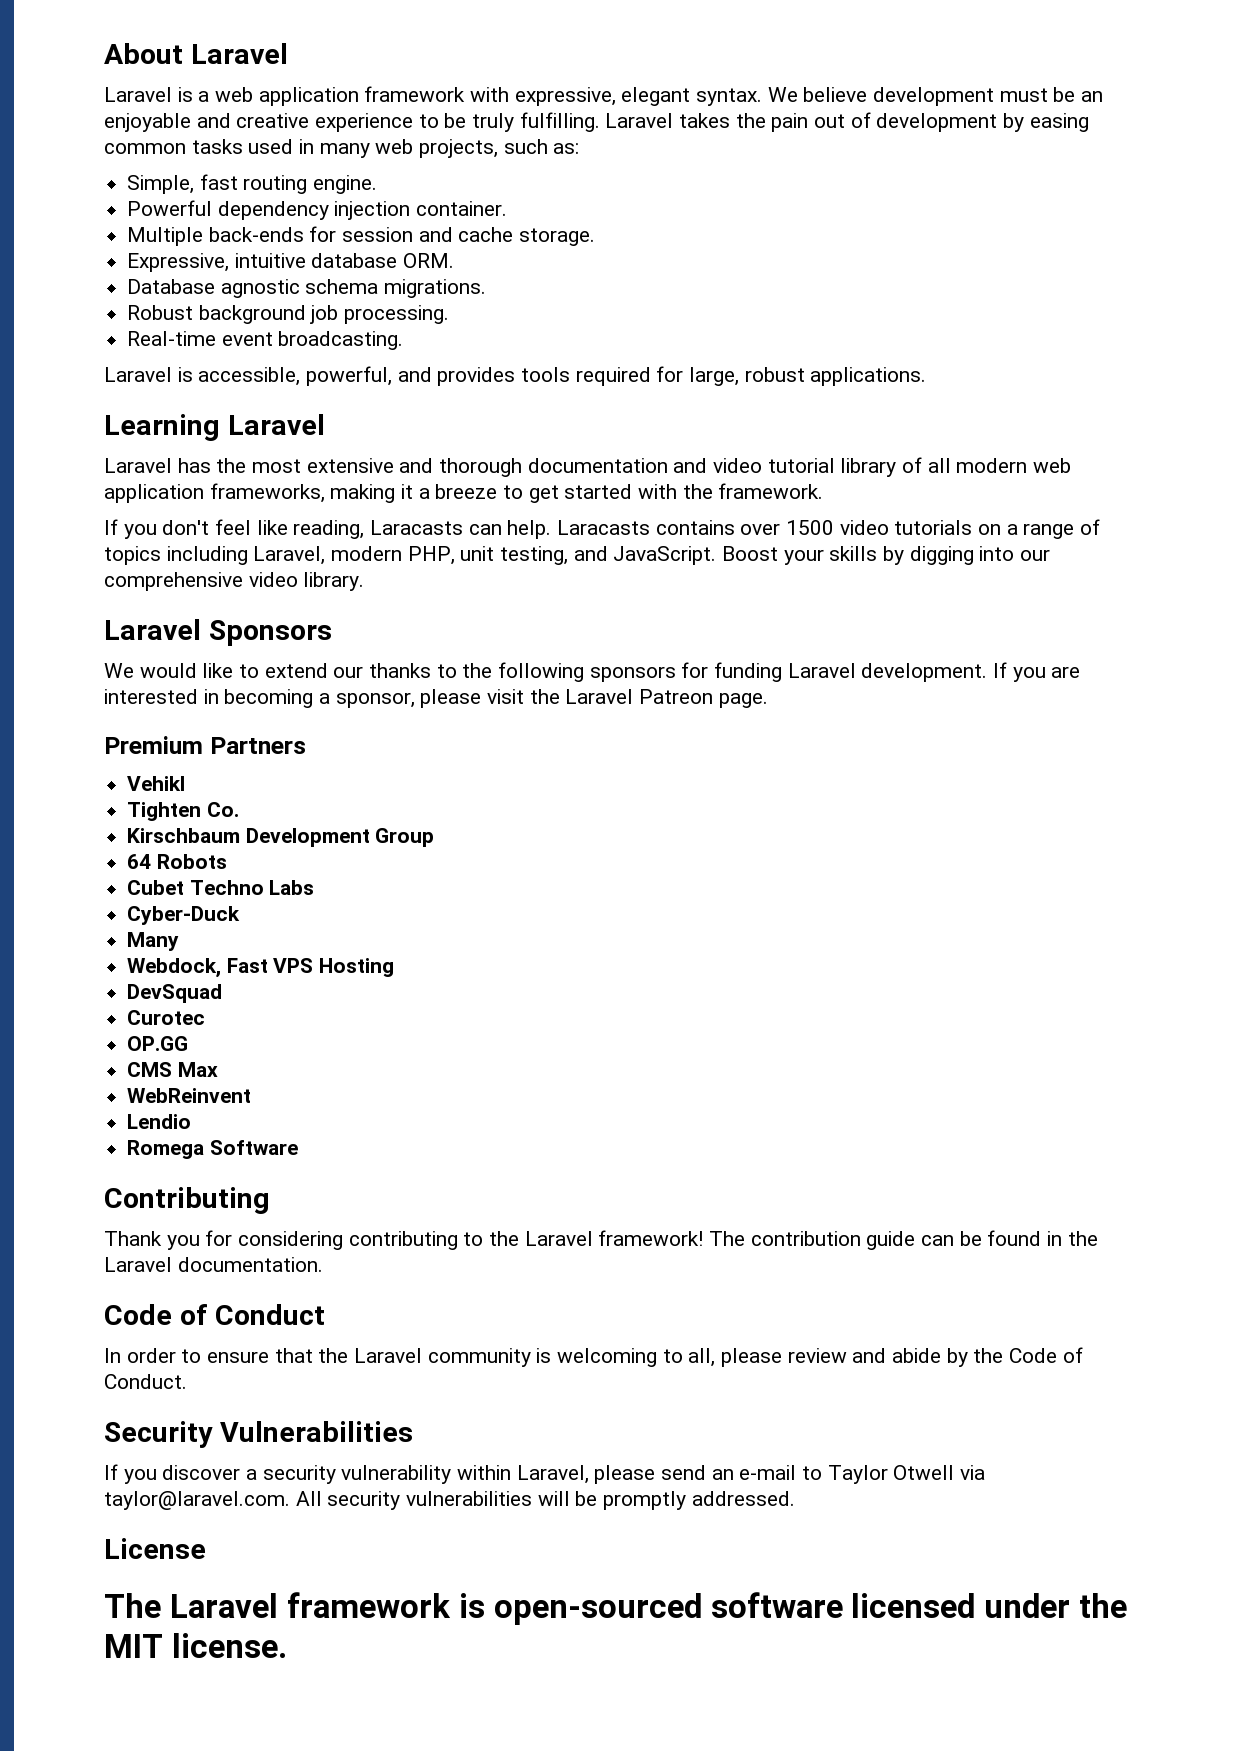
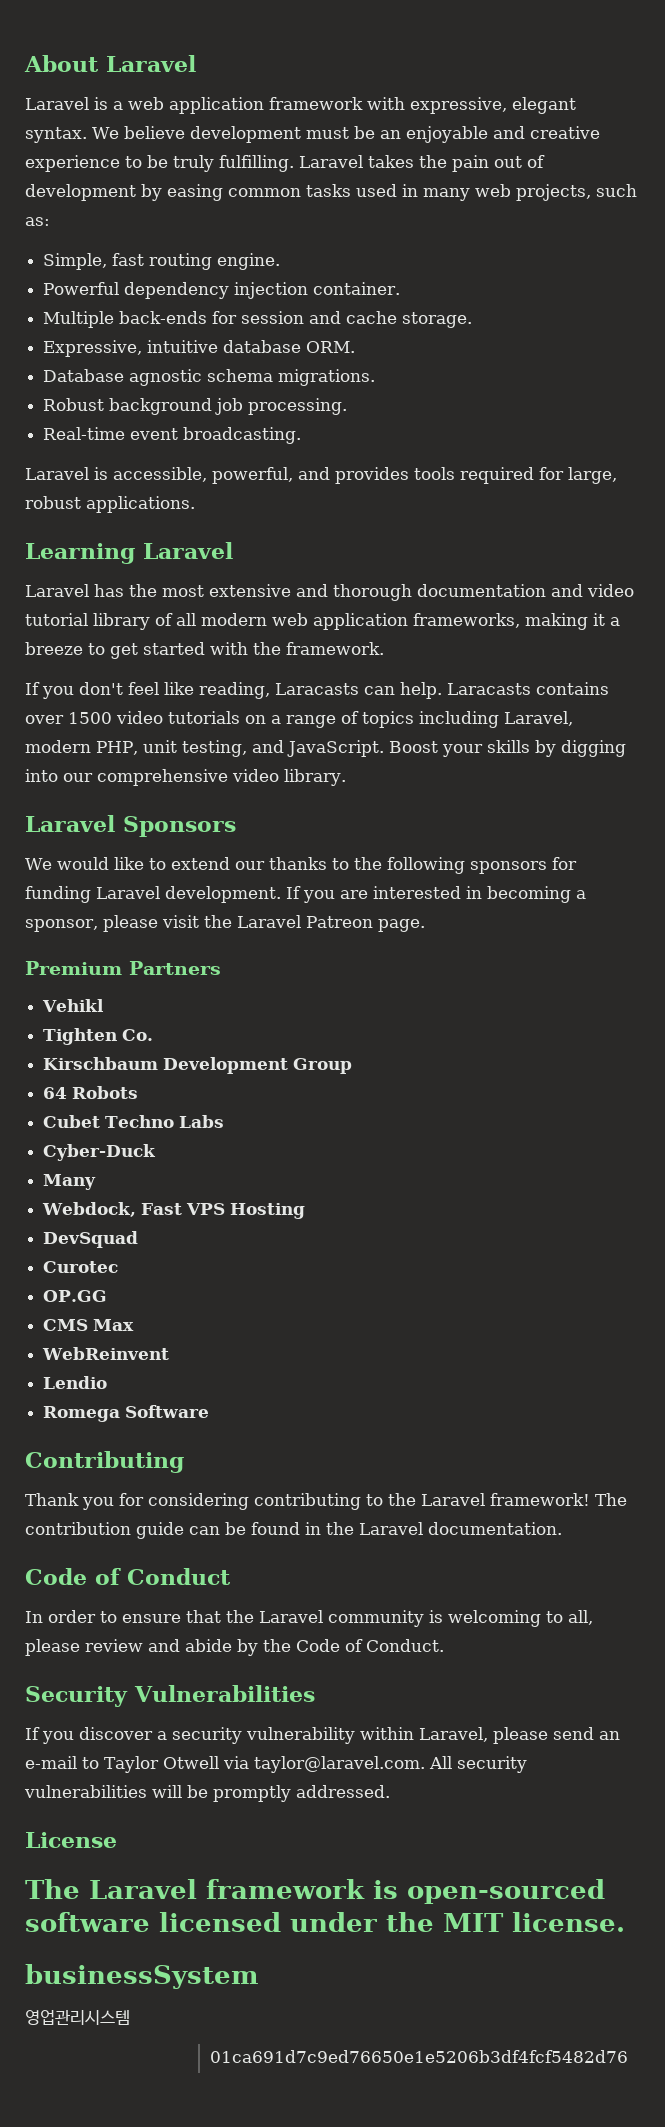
+ businessSystem
+ 영업관리시스템
+ 01ca691d7c9ed76650e1e5206b3df4fcf5482d76

